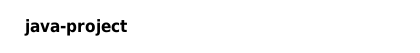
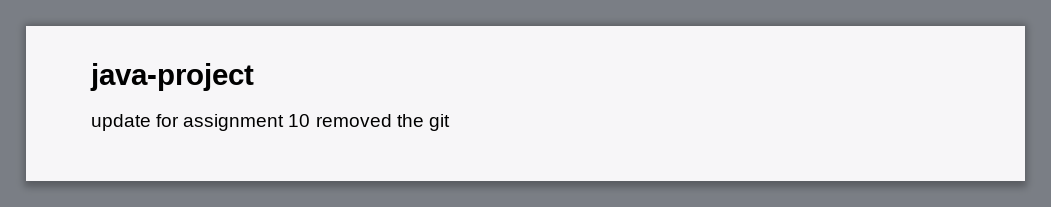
+ update for assignment 10 removed the git

